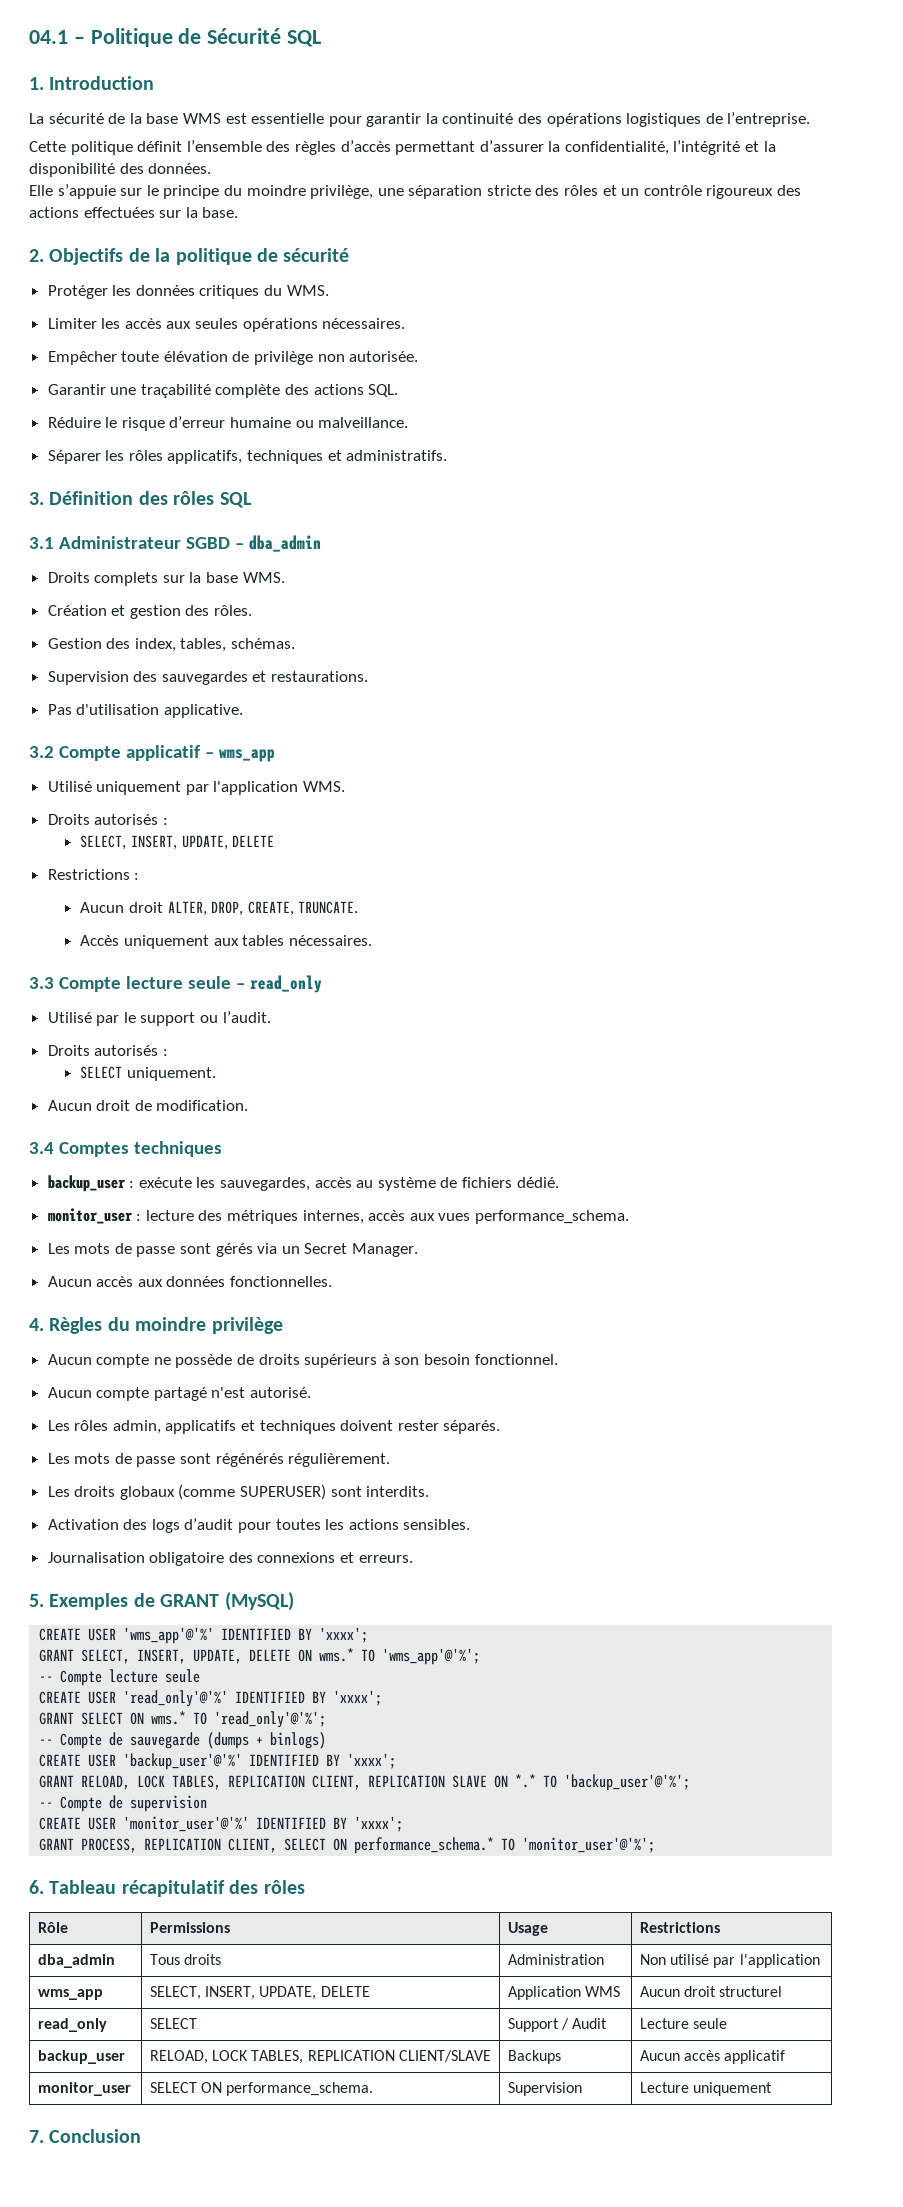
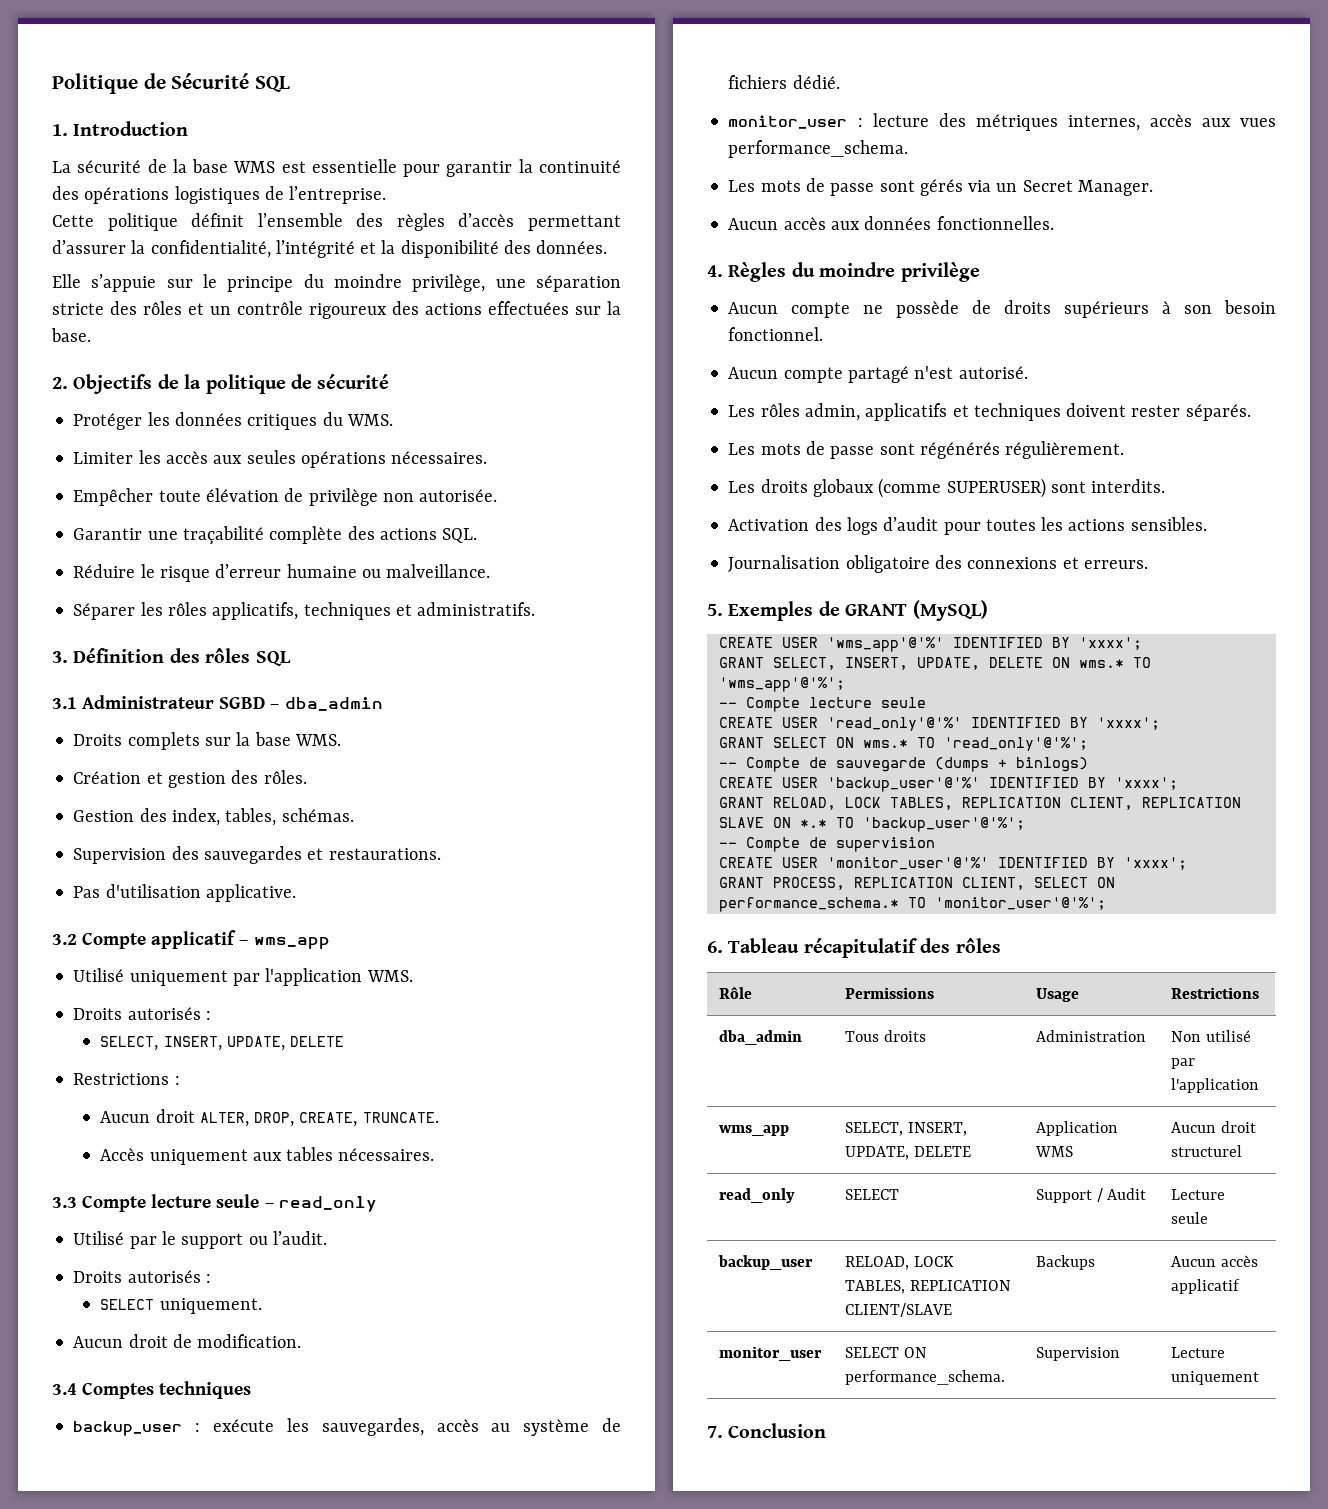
- 04.1 – Politique de Sécurité SQL
+ Politique de Sécurité SQL

